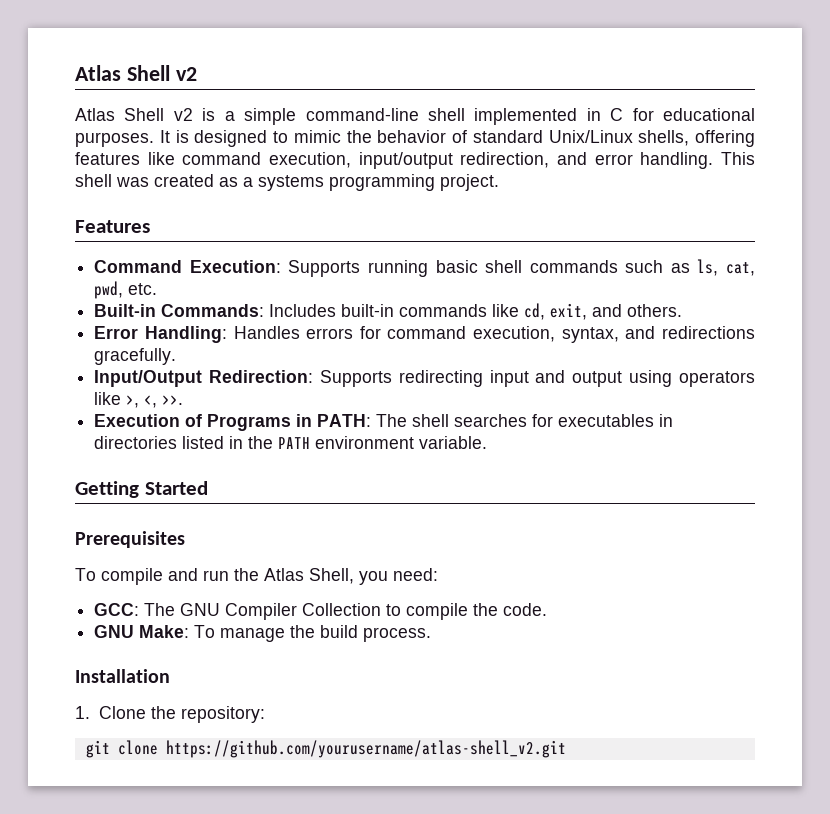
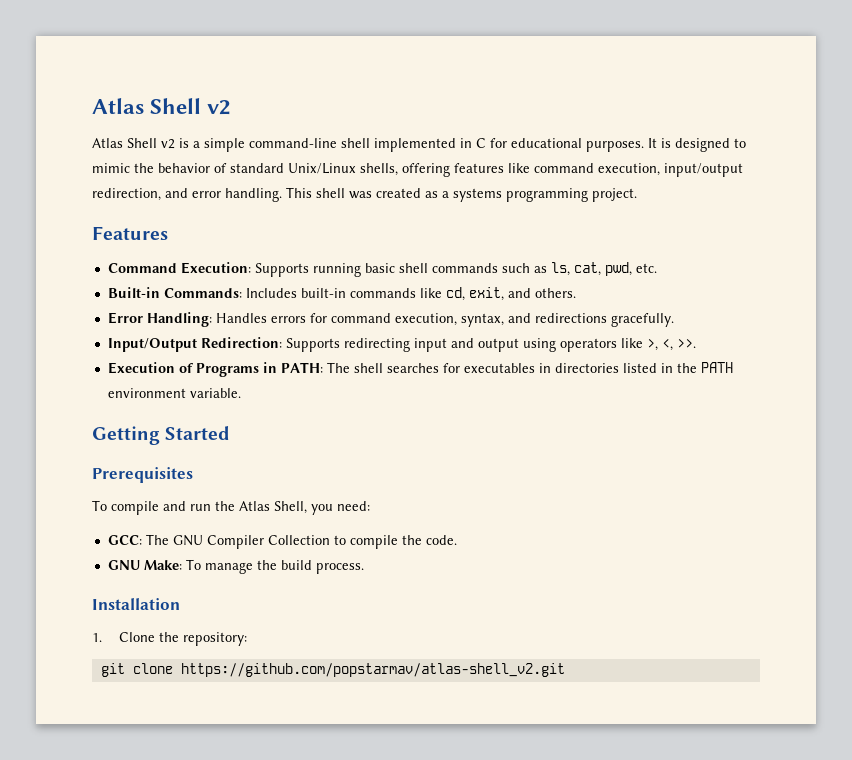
- git clone https://github.com/yourusername/atlas-shell_v2.git
+ git clone https://github.com/popstarmav/atlas-shell_v2.git

